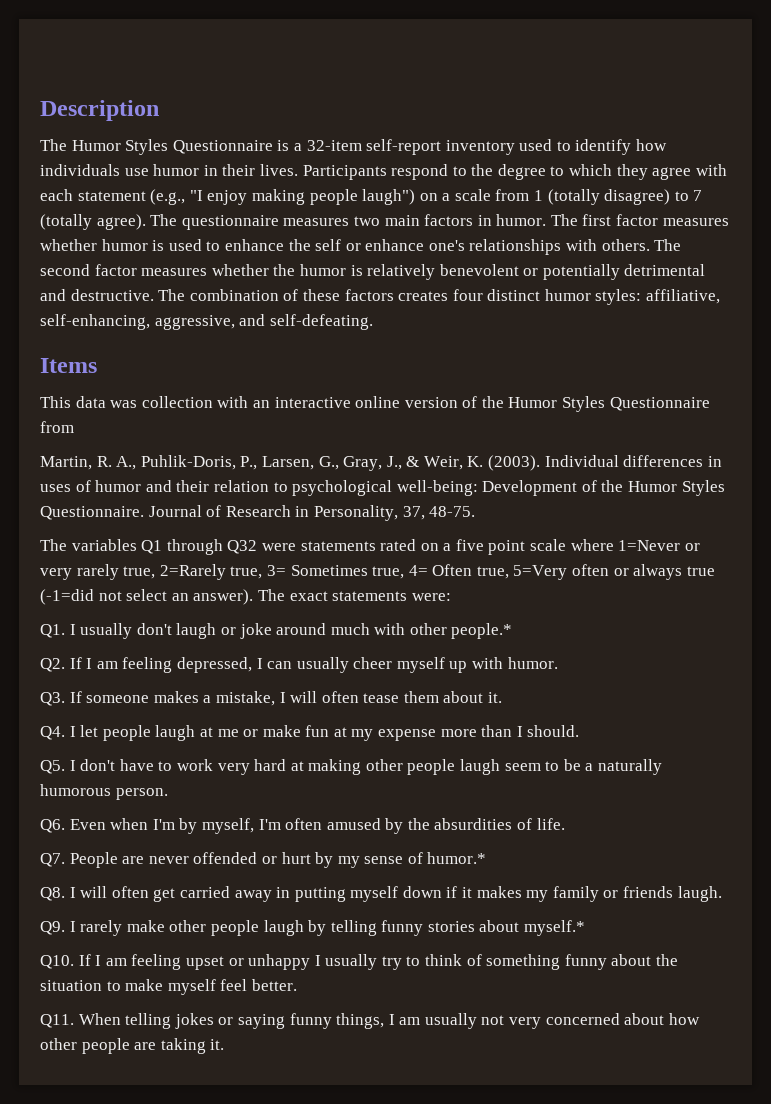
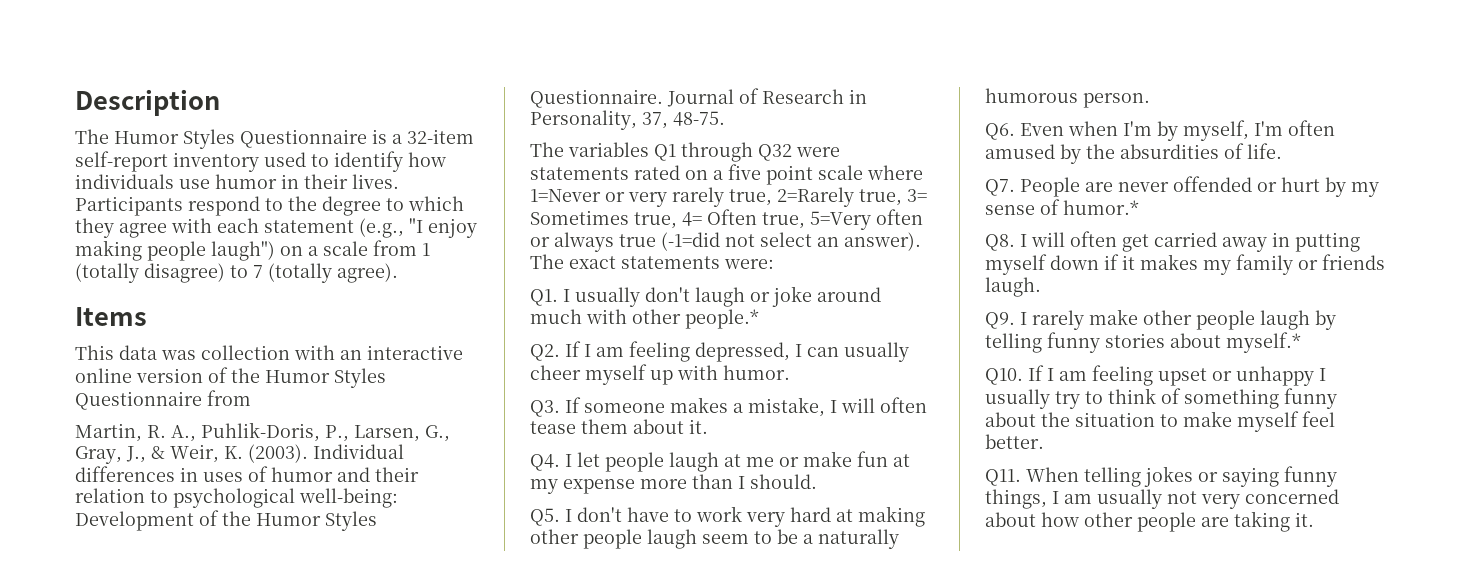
- The questionnaire measures two main factors in humor. The first factor measures whether humor is used to enhance the self or enhance one's relationships with others. The second factor measures whether the humor is relatively benevolent or potentially detrimental and destructive. The combination of these factors creates four distinct humor styles: affiliative, self-enhancing, aggressive, and self-defeating.

